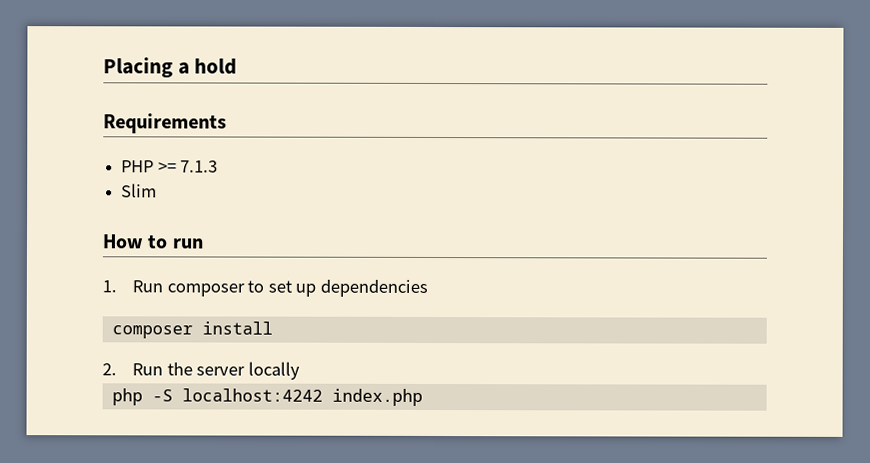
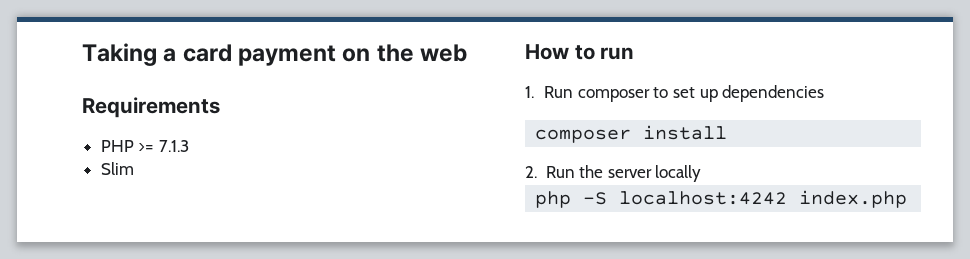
- Placing a hold
+ Taking a card payment on the web

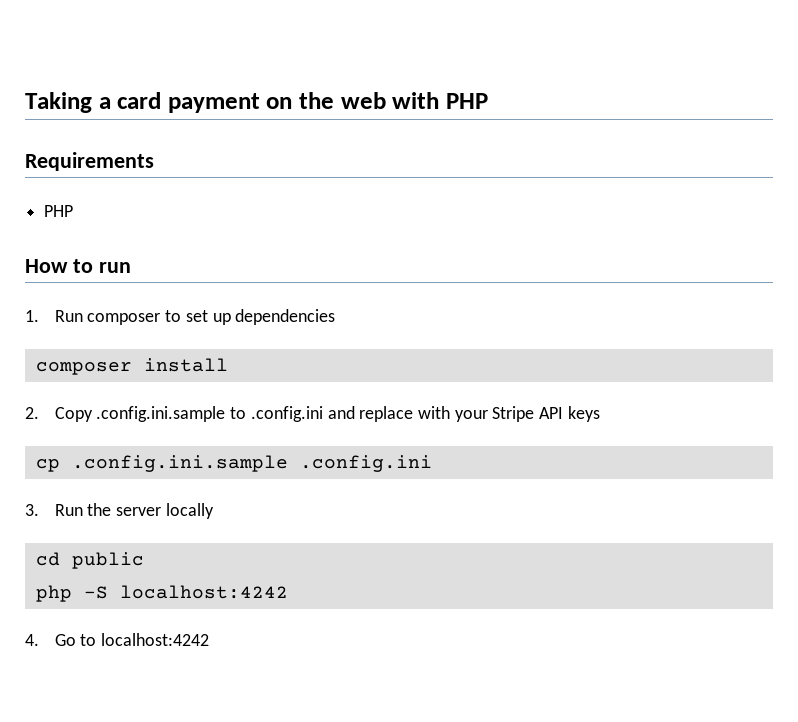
- Taking a card payment on the web
+ Taking a card payment on the web with PHP
  Requirements
- PHP >= 7.1.3
- Slim
+ PHP
- 2. Run the server locally
+ 2. Copy .config.ini.sample to .config.ini and replace with your Stripe API keys
+ cp .config.ini.sample .config.ini
+ 3. Run the server locally
+ cd public
- php -S localhost:4242 index.php
+ php -S localhost:4242
+ 4. Go to localhost:4242

